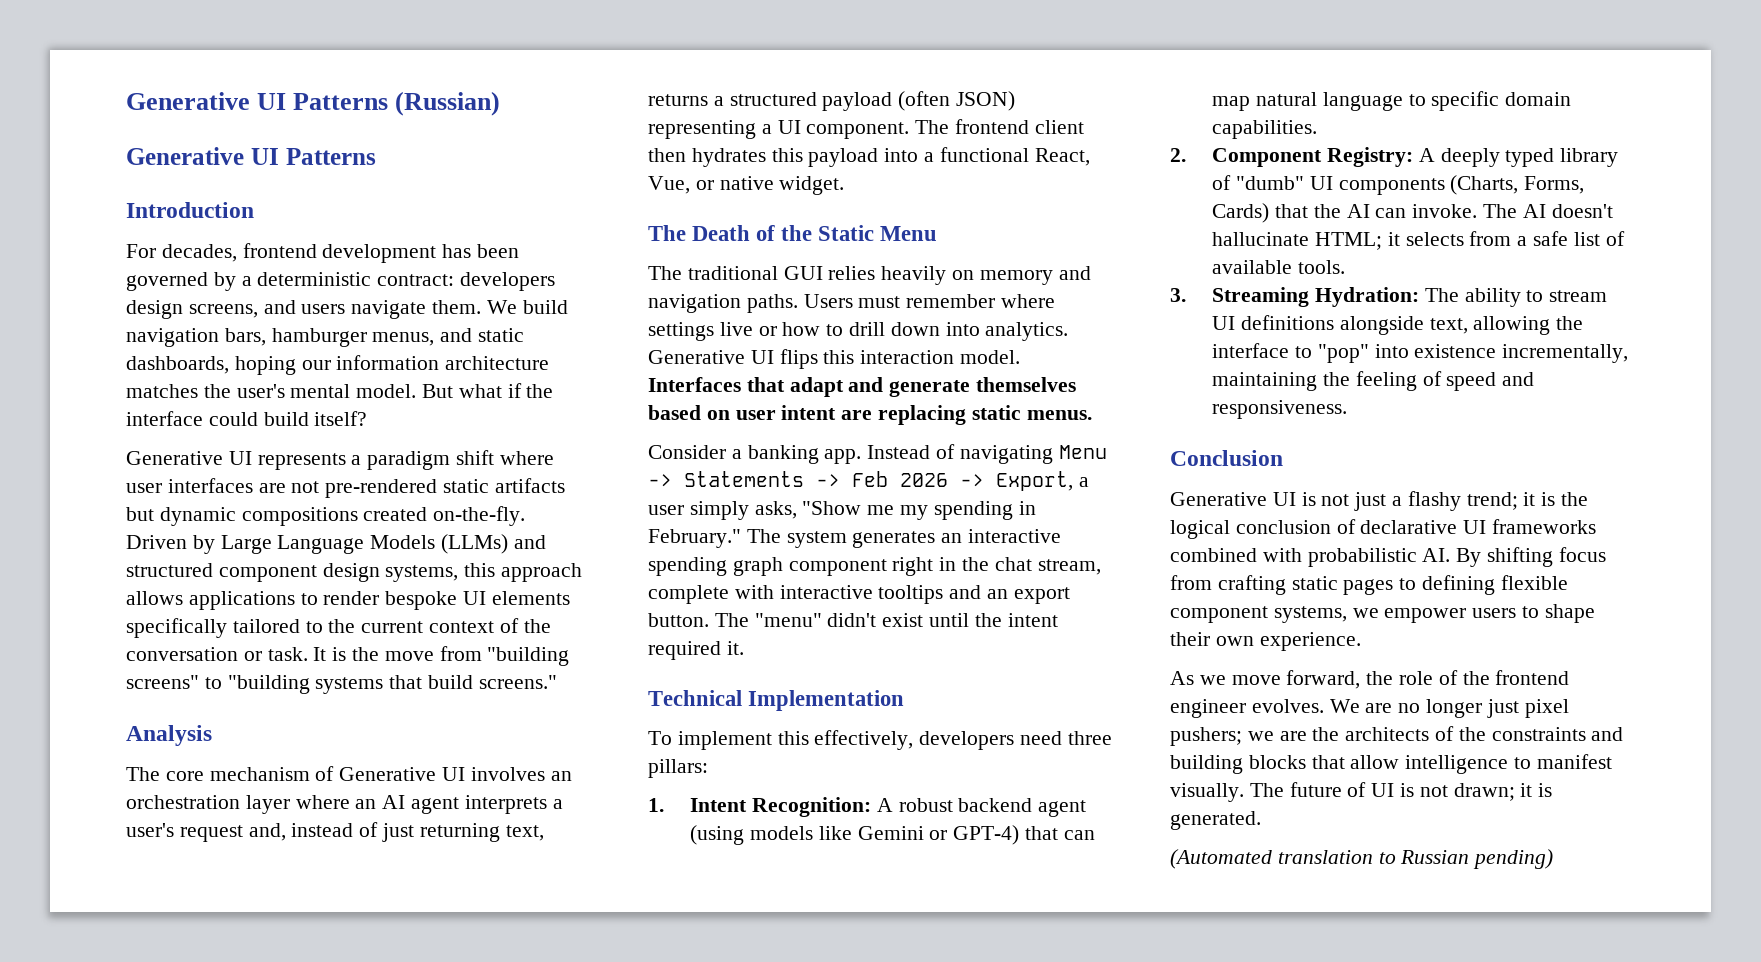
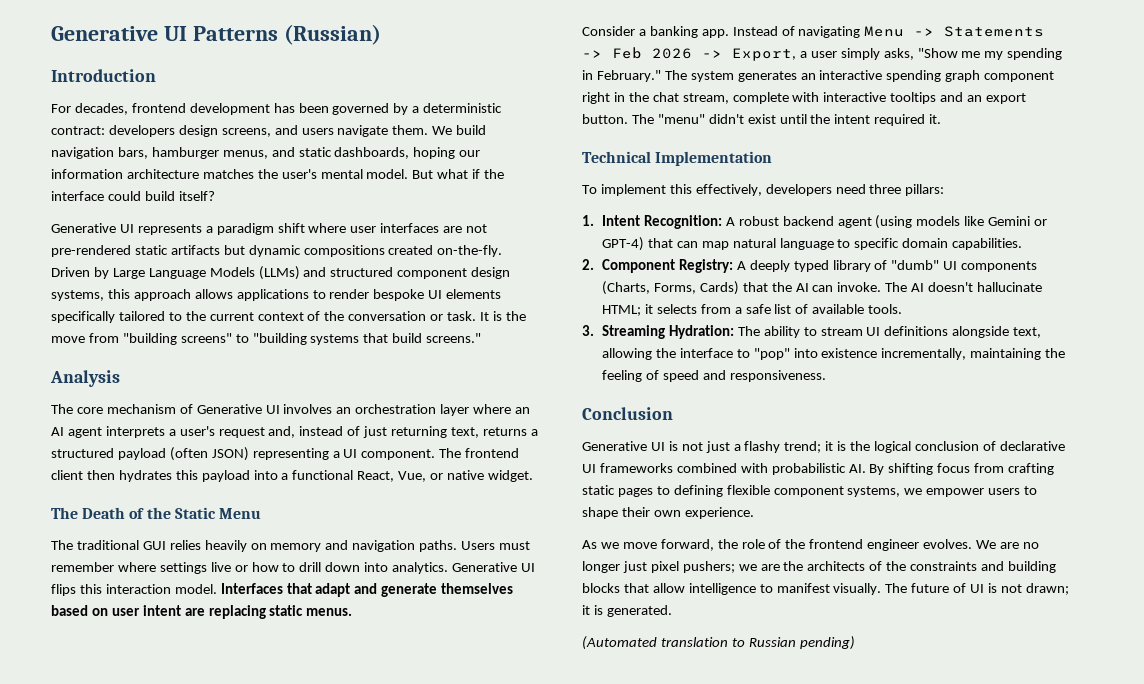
  Generative UI Patterns (Russian)
- Generative UI Patterns

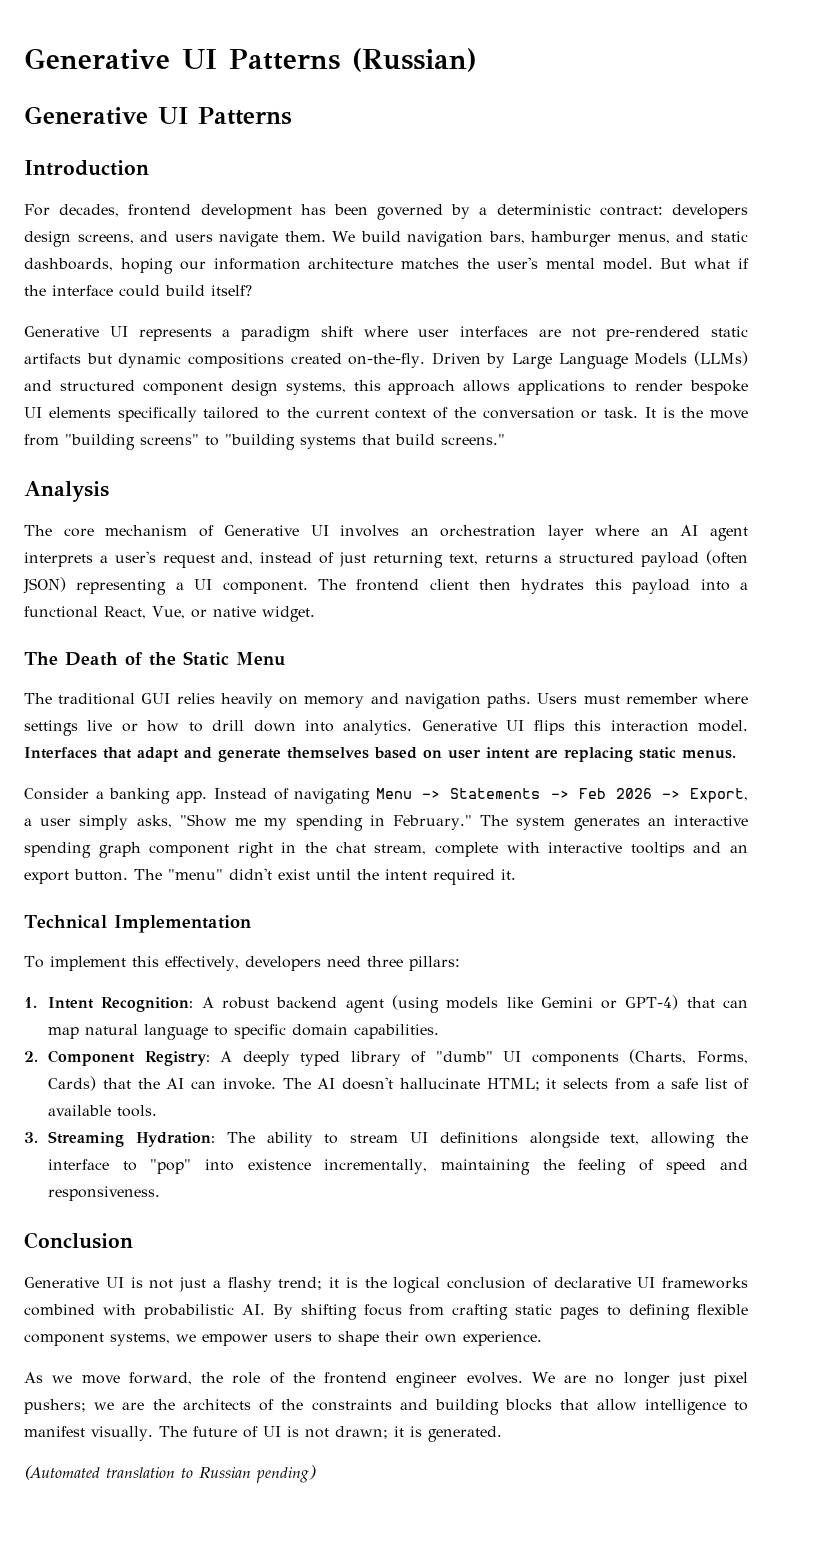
  Generative UI Patterns (Russian)
+ Generative UI Patterns

